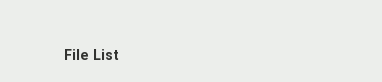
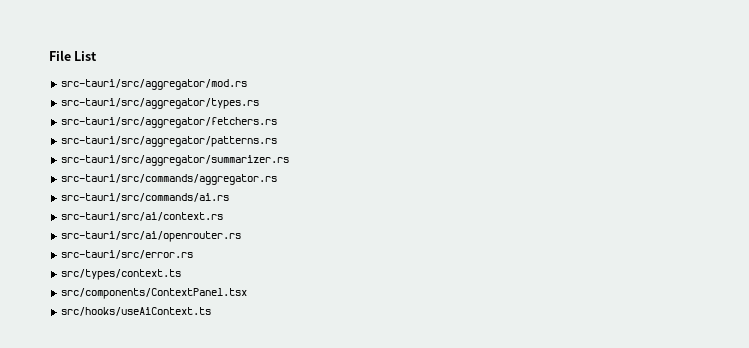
+ src-tauri/src/aggregator/mod.rs
+ src-tauri/src/aggregator/types.rs
+ src-tauri/src/aggregator/fetchers.rs
+ src-tauri/src/aggregator/patterns.rs
+ src-tauri/src/aggregator/summarizer.rs
+ src-tauri/src/commands/aggregator.rs
+ src-tauri/src/commands/ai.rs
+ src-tauri/src/ai/context.rs
+ src-tauri/src/ai/openrouter.rs
+ src-tauri/src/error.rs
+ src/types/context.ts
+ src/components/ContextPanel.tsx
+ src/hooks/useAiContext.ts

